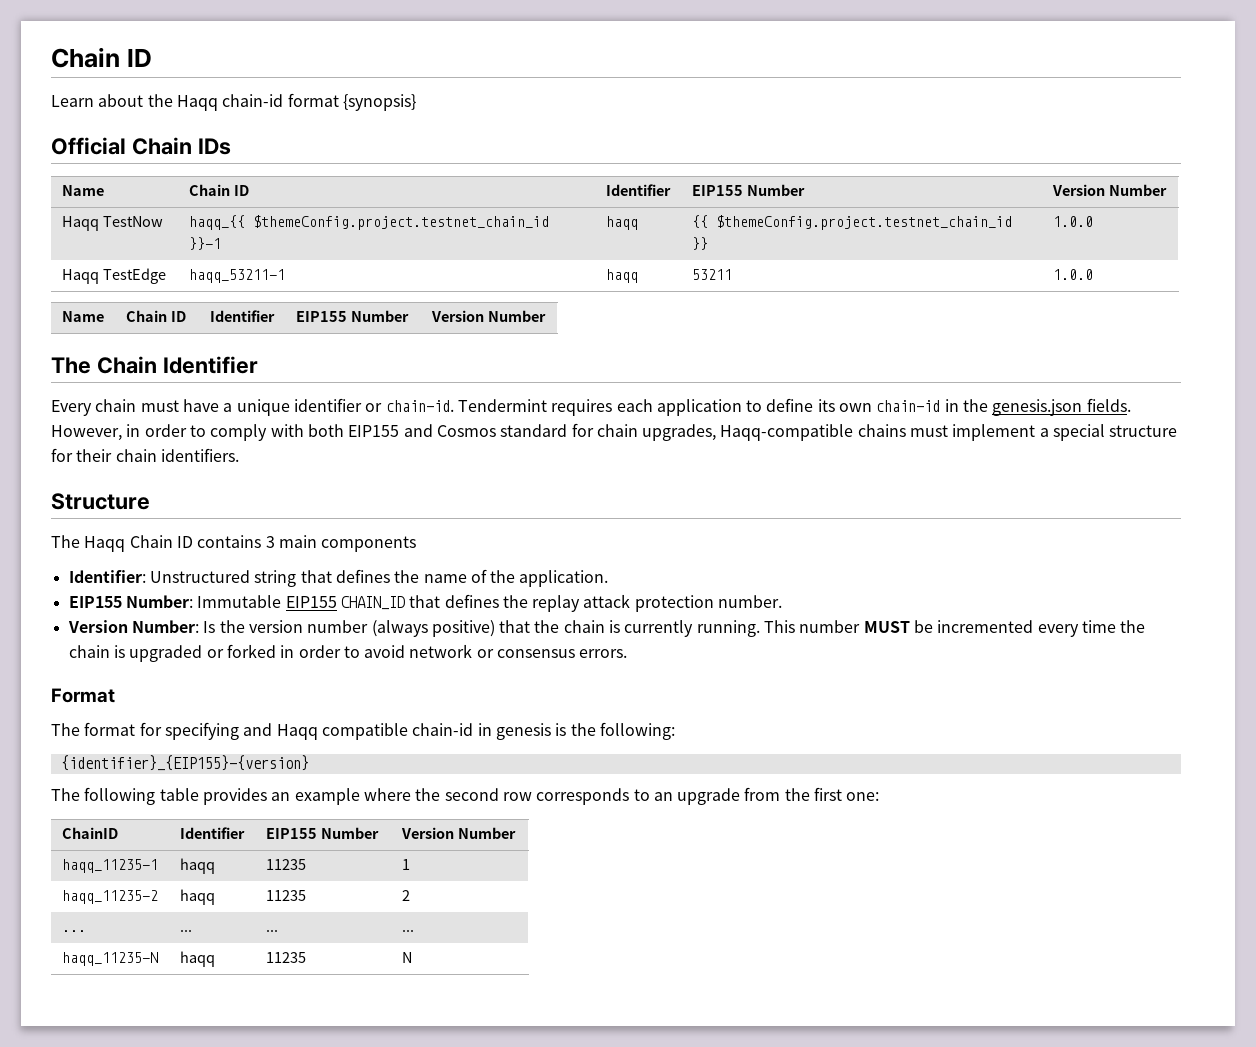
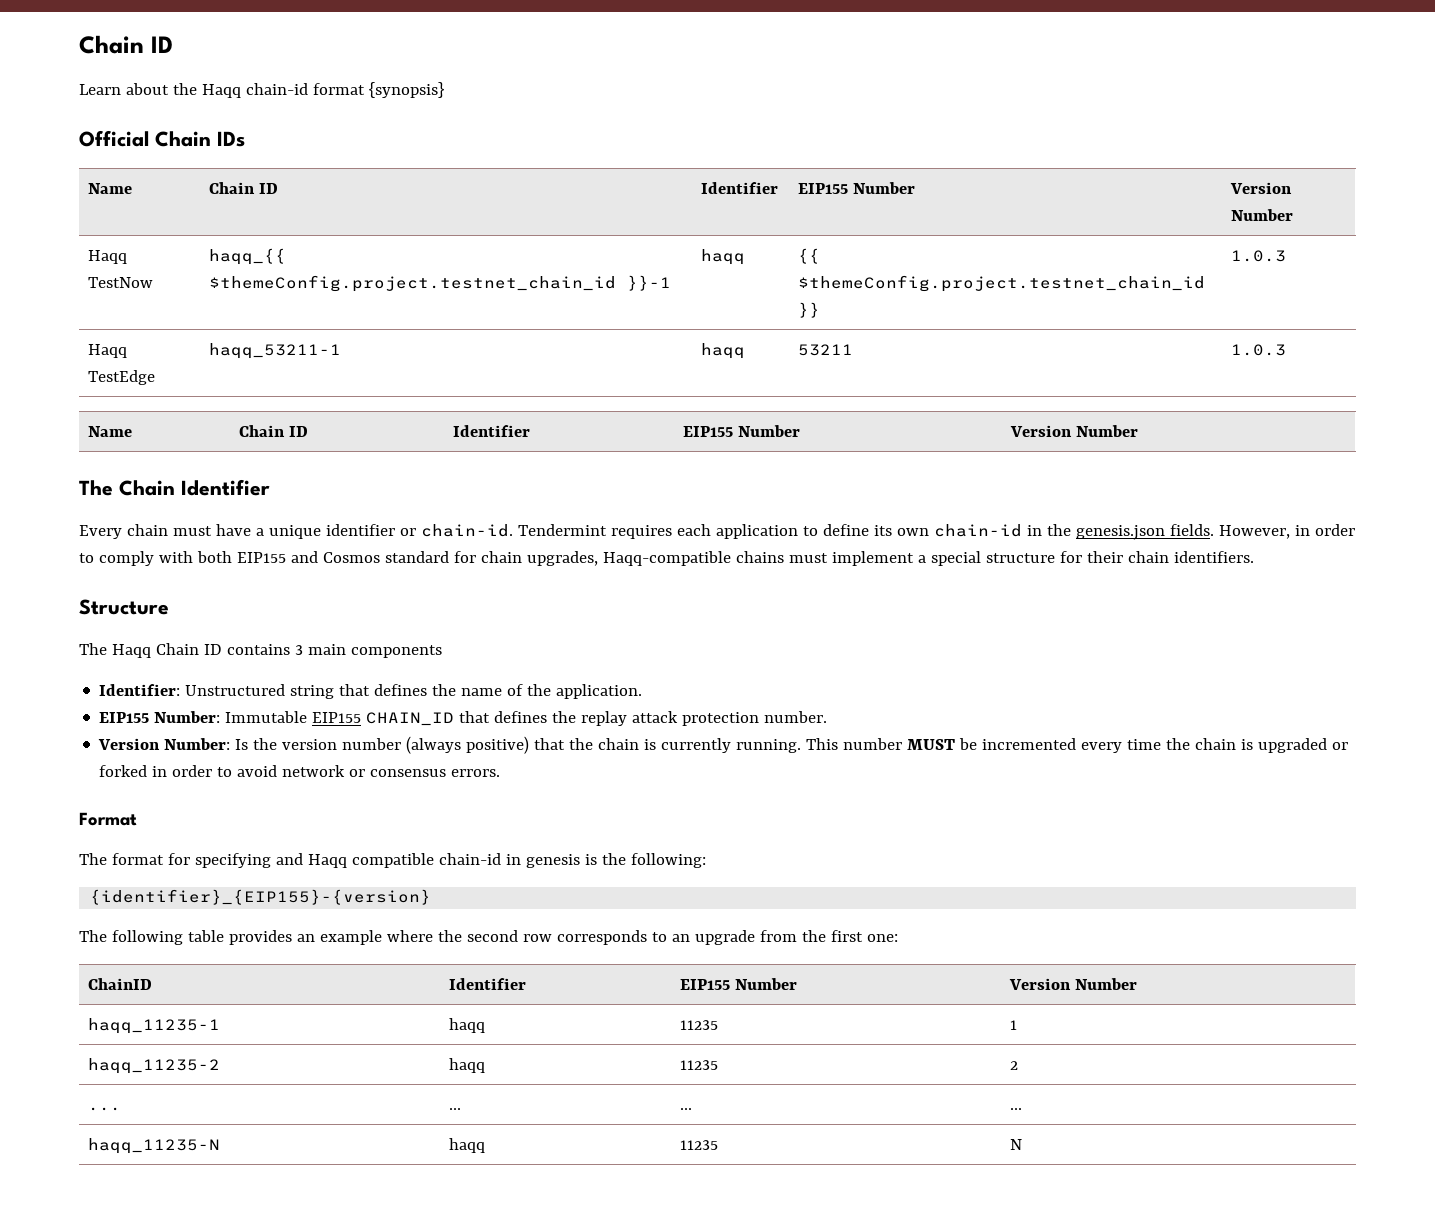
- Haqq TestNow | haqq_{{ $themeConfig.project.testnet_chain_id }}-1 | haqq | {{ $themeConfig.project.testnet_chain_id }} | 1.0.0
+ Haqq TestNow | haqq_{{ $themeConfig.project.testnet_chain_id }}-1 | haqq | {{ $themeConfig.project.testnet_chain_id }} | 1.0.3
- Haqq TestEdge | haqq_53211-1 | haqq | 53211 | 1.0.0
+ Haqq TestEdge | haqq_53211-1 | haqq | 53211 | 1.0.3

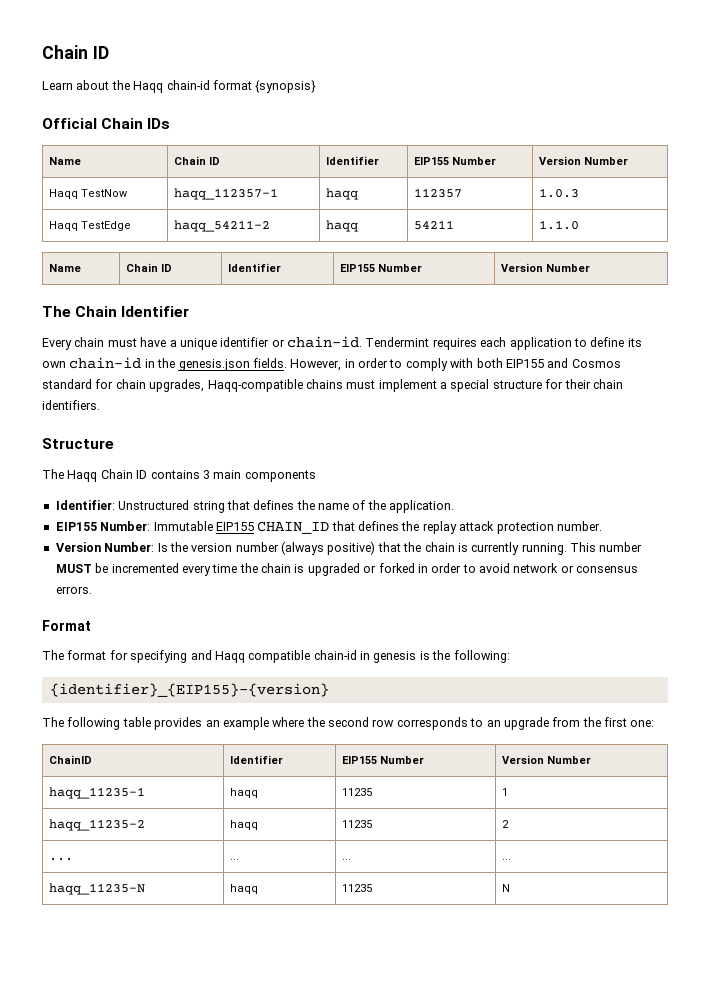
- Haqq TestNow | haqq_{{ $themeConfig.project.testnet_chain_id }}-1 | haqq | {{ $themeConfig.project.testnet_chain_id }} | 1.0.3
+ Haqq TestNow | haqq_112357-1 | haqq | 112357 | 1.0.3
- Haqq TestEdge | haqq_53211-1 | haqq | 53211 | 1.0.3
+ Haqq TestEdge | haqq_54211-2 | haqq | 54211 | 1.1.0

